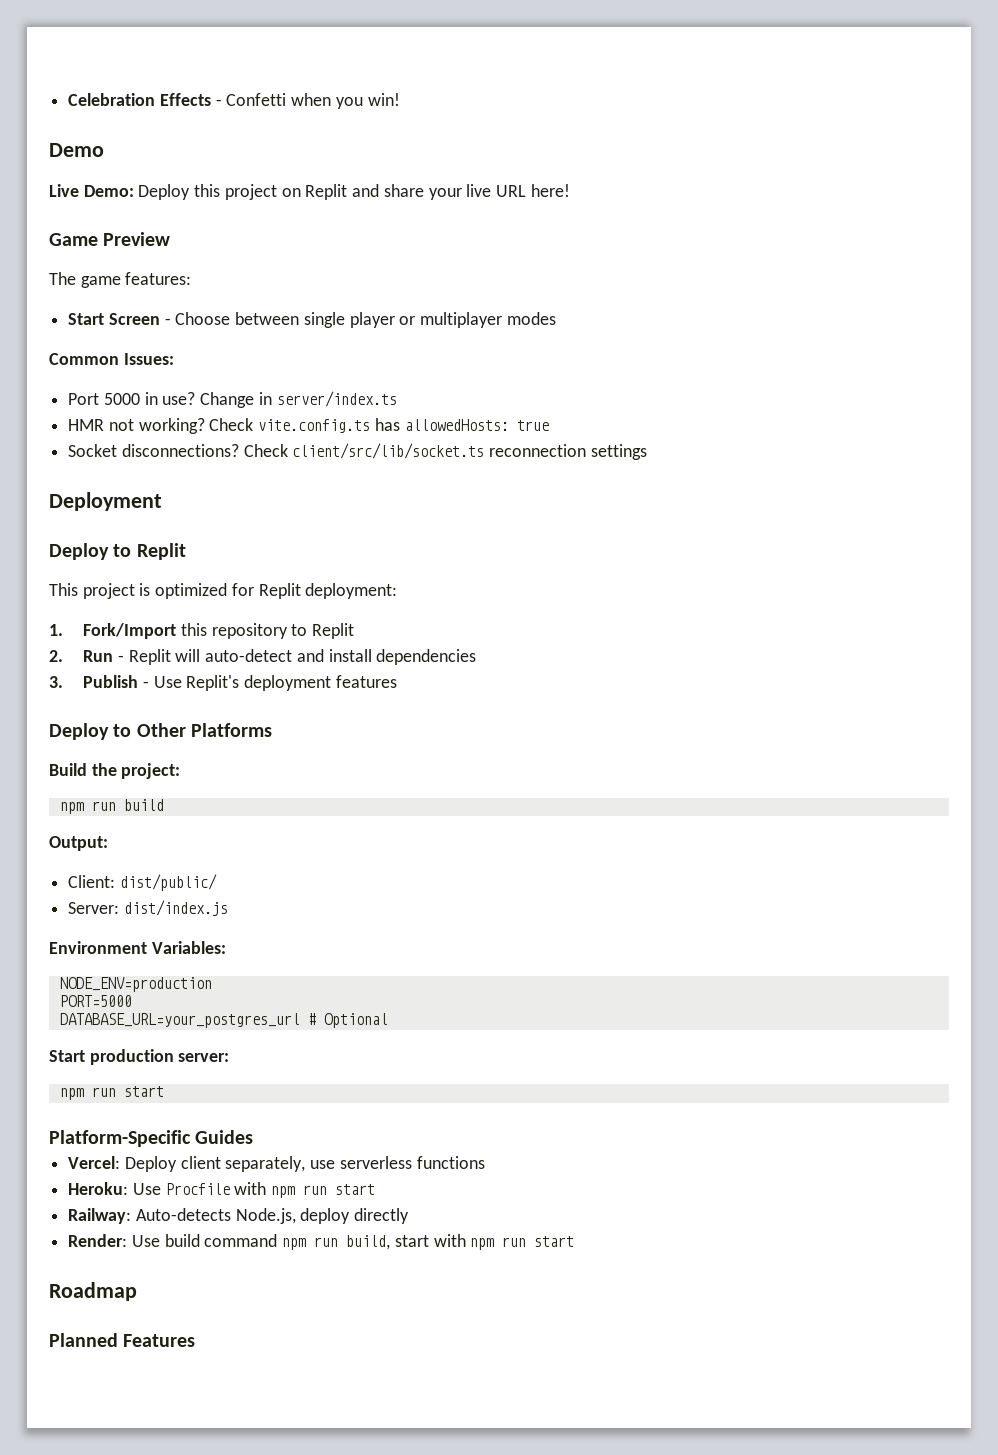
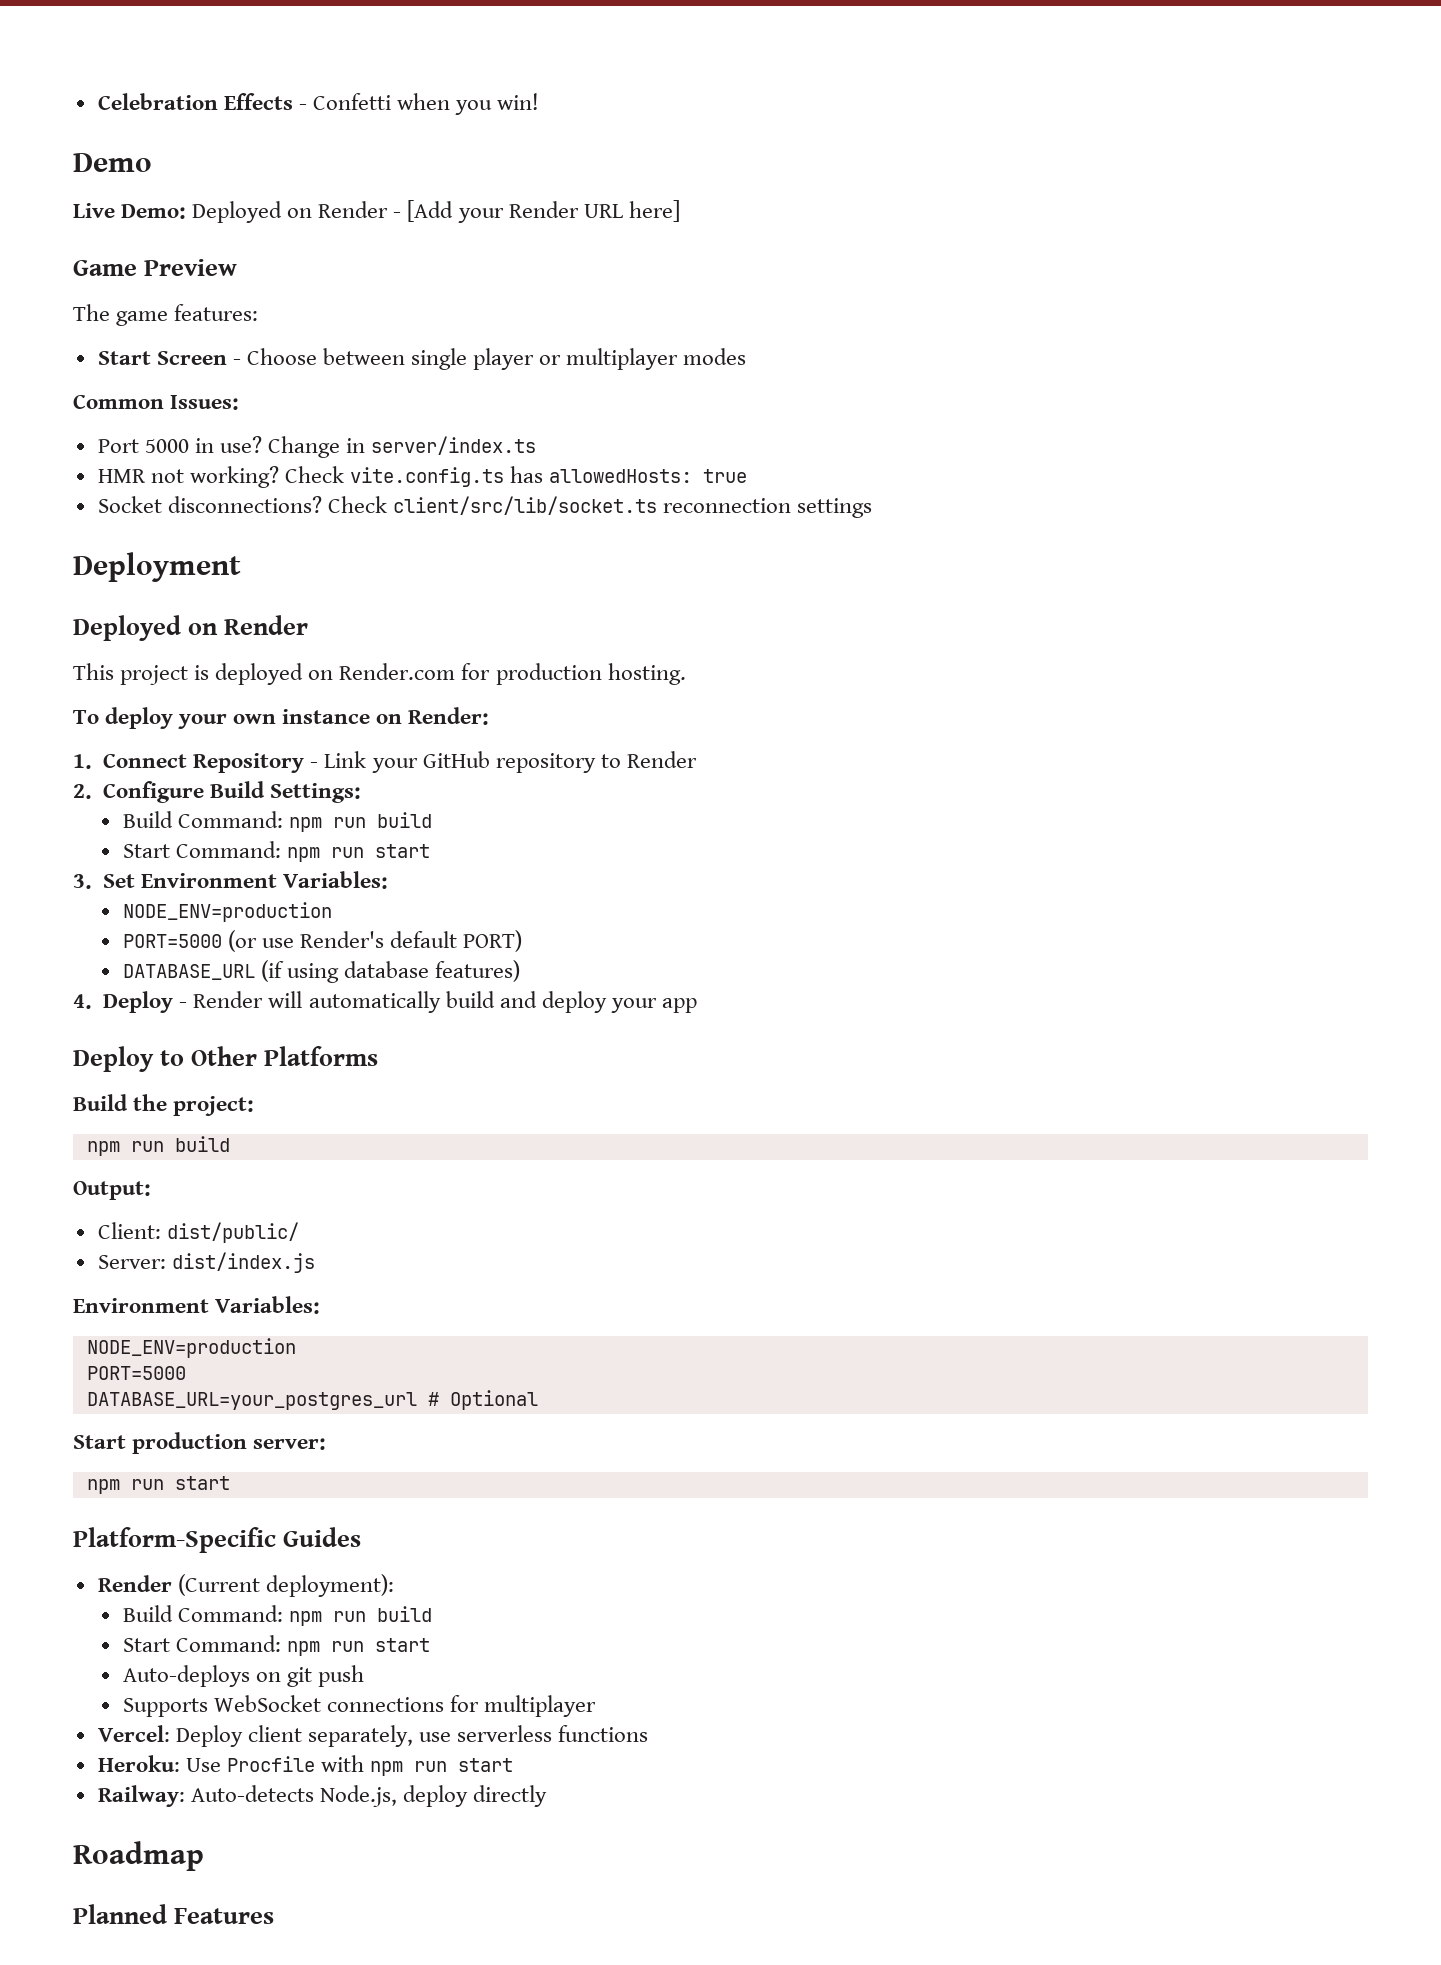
- Live Demo: Deploy this project on Replit and share your live URL here!
+ Live Demo: Deployed on Render - [Add your Render URL here]
  Deployment
- Deploy to Replit
+ Deployed on Render
- This project is optimized for Replit deployment:
- 1. Fork/Import this repository to Replit
+ This project is deployed on Render.com for production hosting.
+ To deploy your own instance on Render:
+ 1. Connect Repository - Link your GitHub repository to Render
- 2. Run - Replit will auto-detect and install dependencies
- 3. Publish - Use Replit's deployment features
+ 2. Configure Build Settings:
+ Build Command: npm run build
+ Start Command: npm run start
+ 3. Set Environment Variables:
+ NODE_ENV=production
+ PORT=5000 (or use Render's default PORT)
+ DATABASE_URL (if using database features)
+ 4. Deploy - Render will automatically build and deploy your app
+ Render (Current deployment):
+ Build Command: npm run build
+ Start Command: npm run start
+ Auto-deploys on git push
+ Supports WebSocket connections for multiplayer
- Render: Use build command npm run build, start with npm run start

